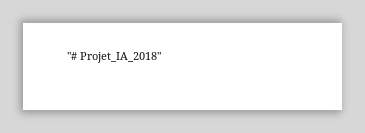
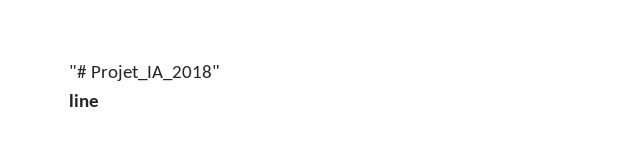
+ line

